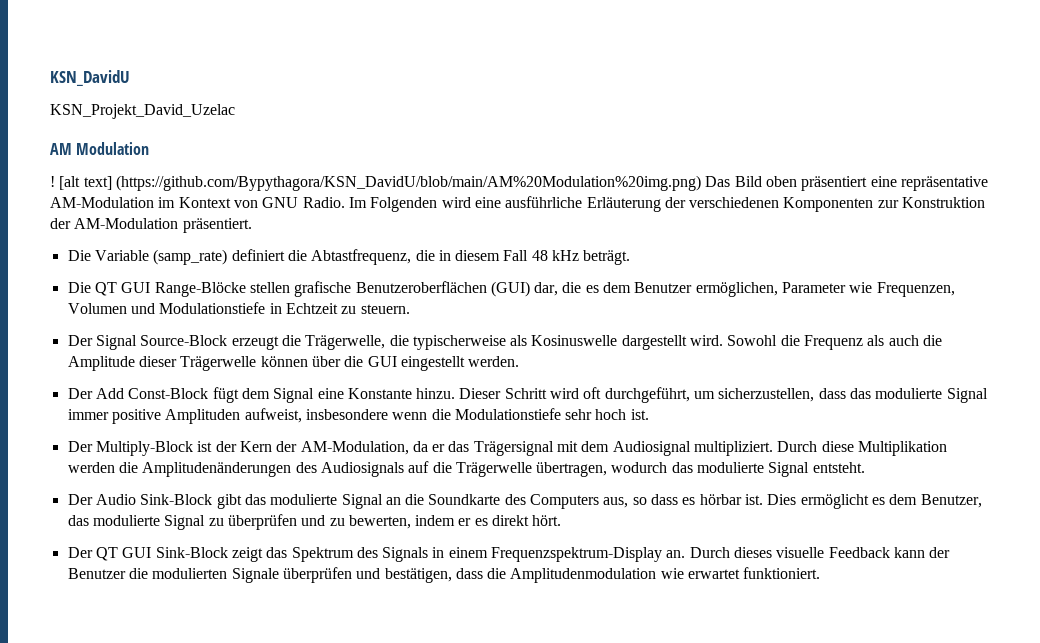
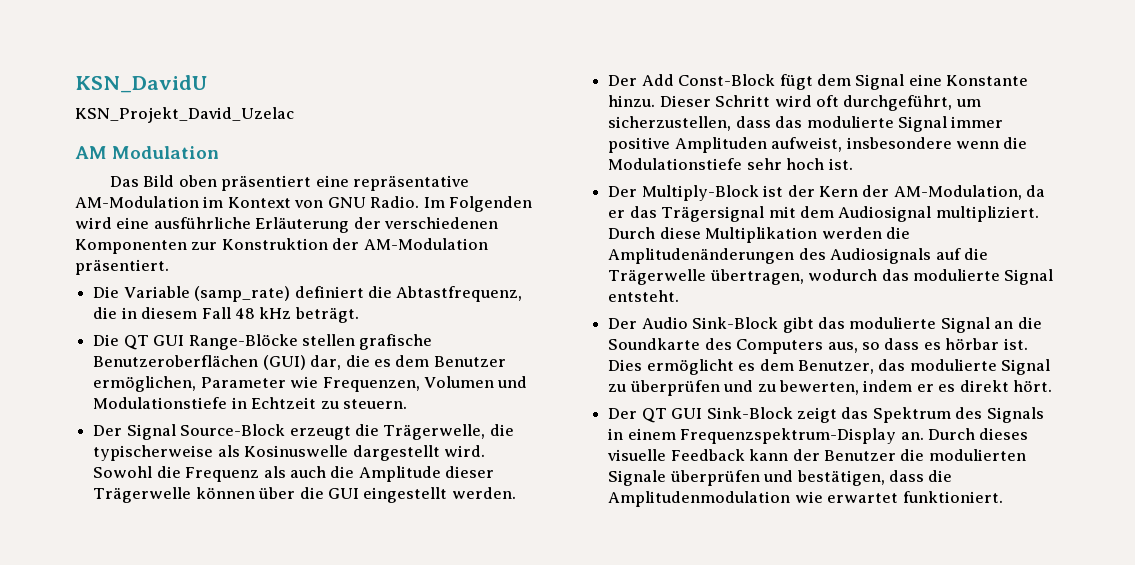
- ! [alt text] (https://github.com/Bypythagora/KSN_DavidU/blob/main/AM%20Modulation%20img.png) Das Bild oben präsentiert eine repräsentative AM-Modulation im Kontext von GNU Radio.
+ Das Bild oben präsentiert eine repräsentative AM-Modulation im Kontext von GNU Radio.

